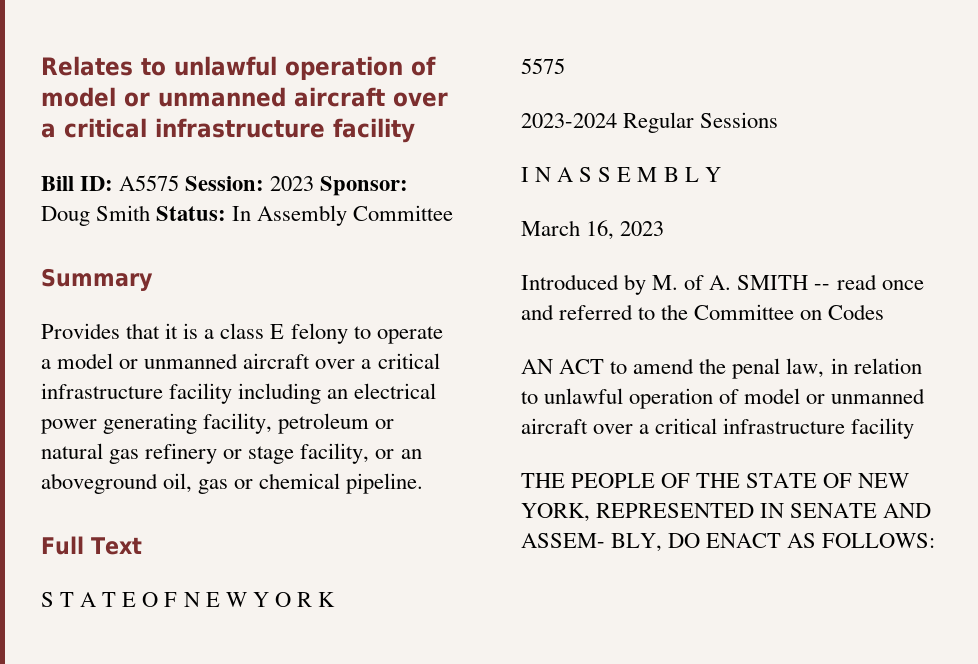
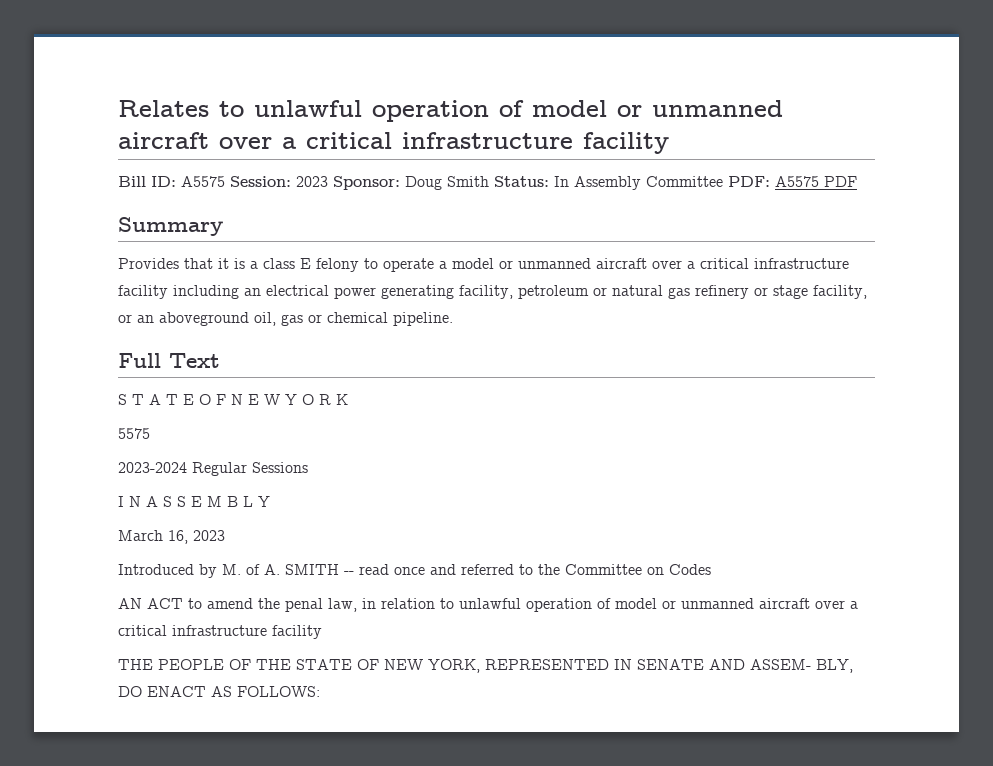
- Bill ID: A5575 Session: 2023 Sponsor: Doug Smith Status: In Assembly Committee
+ Bill ID: A5575 Session: 2023 Sponsor: Doug Smith Status: In Assembly Committee PDF: A5575 PDF

